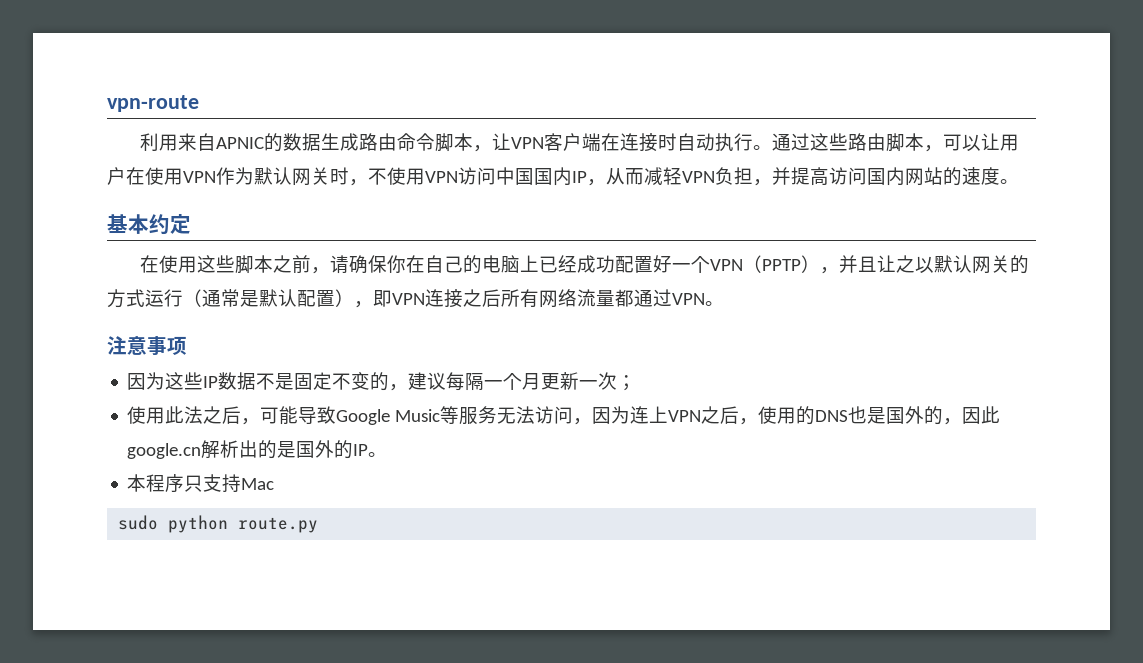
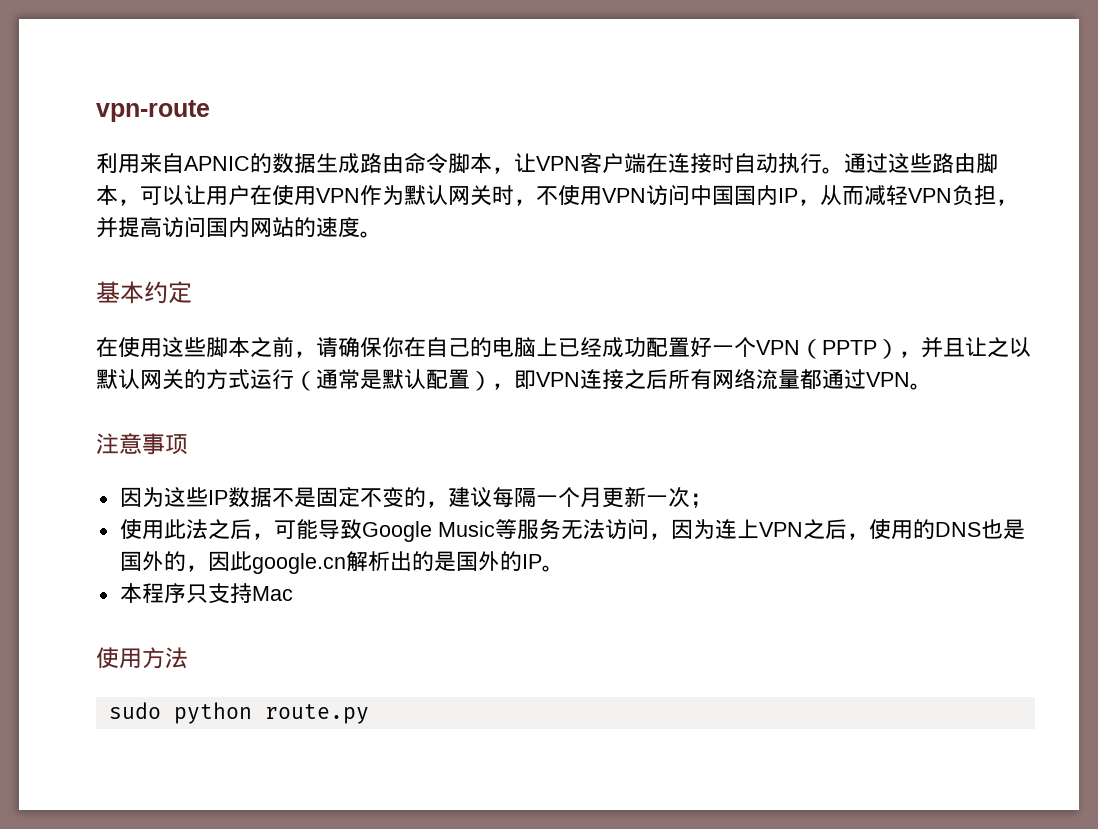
+ 使用方法

